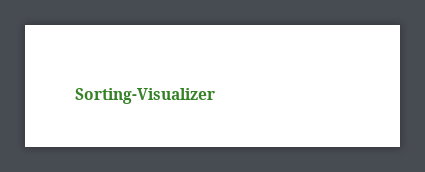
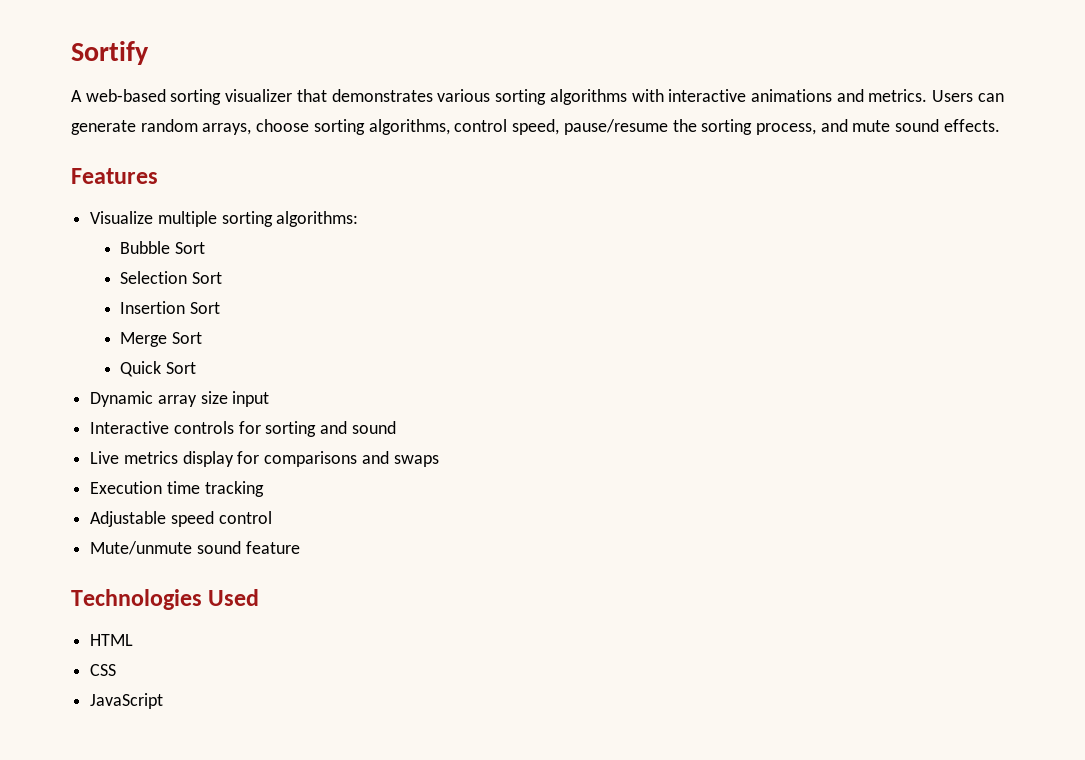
- Sorting-Visualizer
+ Sortify
+ A web-based sorting visualizer that demonstrates various sorting algorithms with interactive animations and metrics. Users can generate random arrays, choose sorting algorithms, control speed, pause/resume the sorting process, and mute sound effects.
+ Features
+ Visualize multiple sorting algorithms:
+ Bubble Sort
+ Selection Sort
+ Insertion Sort
+ Merge Sort
+ Quick Sort
+ Dynamic array size input
+ Interactive controls for sorting and sound
+ Live metrics display for comparisons and swaps
+ Execution time tracking
+ Adjustable speed control
+ Mute/unmute sound feature
+ Technologies Used
+ HTML
+ CSS
+ JavaScript

